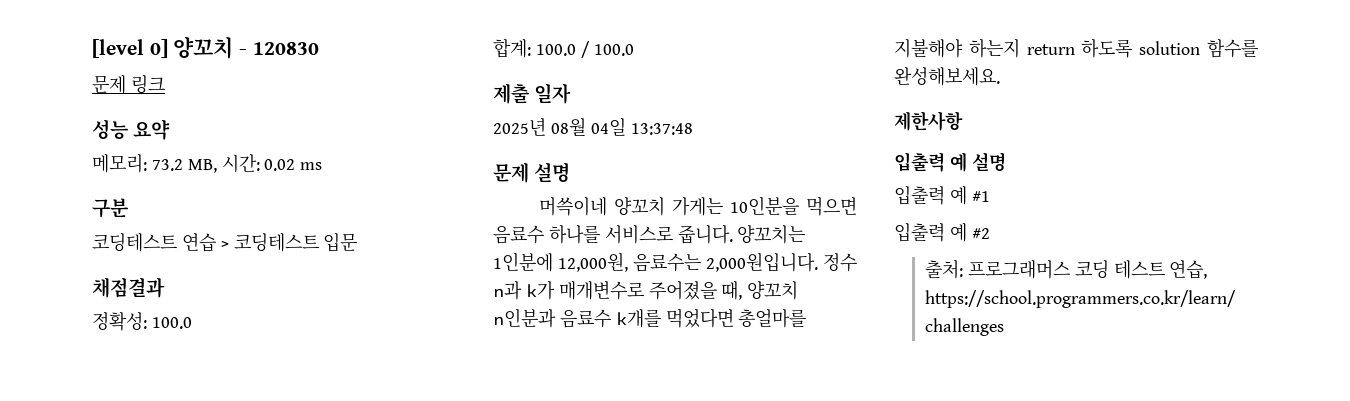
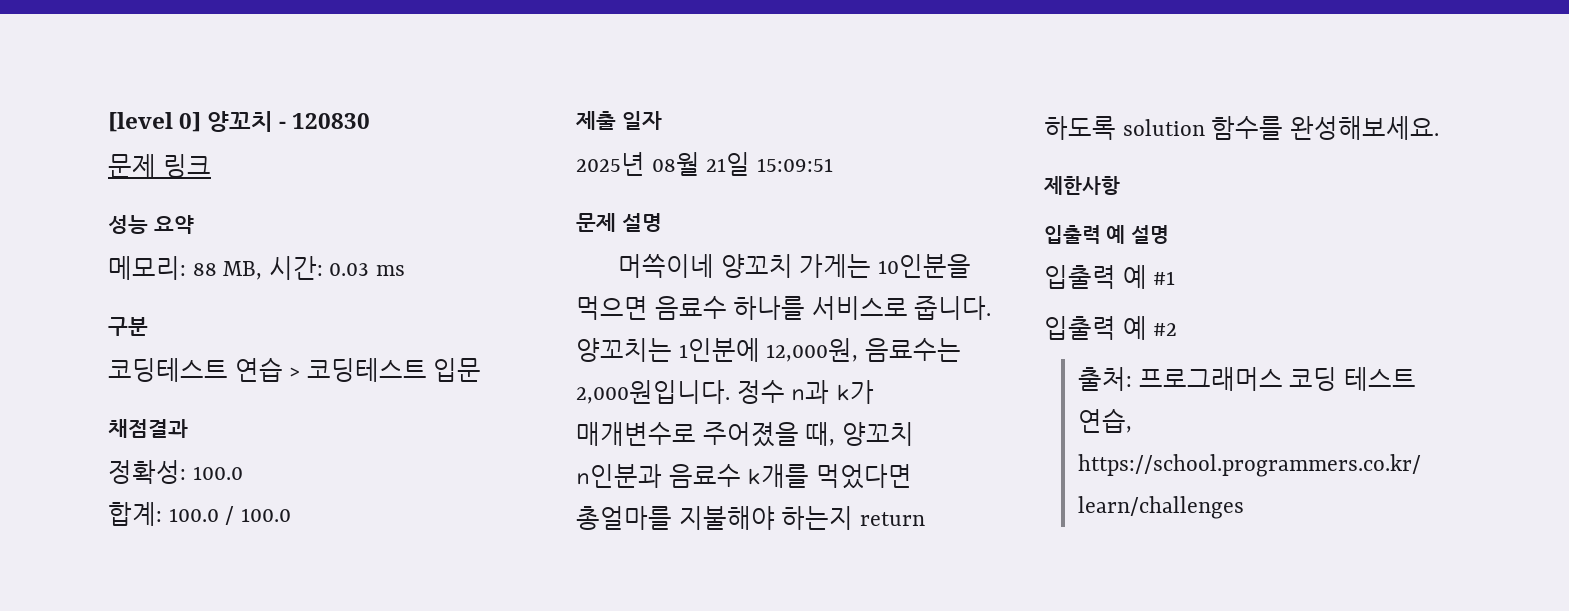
- 메모리: 73.2 MB, 시간: 0.02 ms
+ 메모리: 88 MB, 시간: 0.03 ms
- 2025년 08월 04일 13:37:48
+ 2025년 08월 21일 15:09:51

